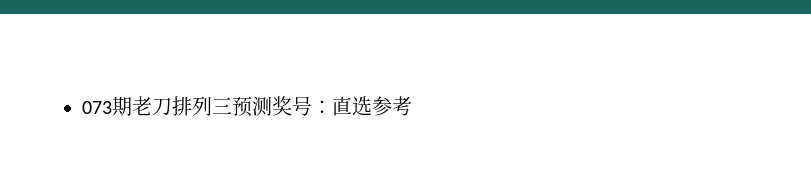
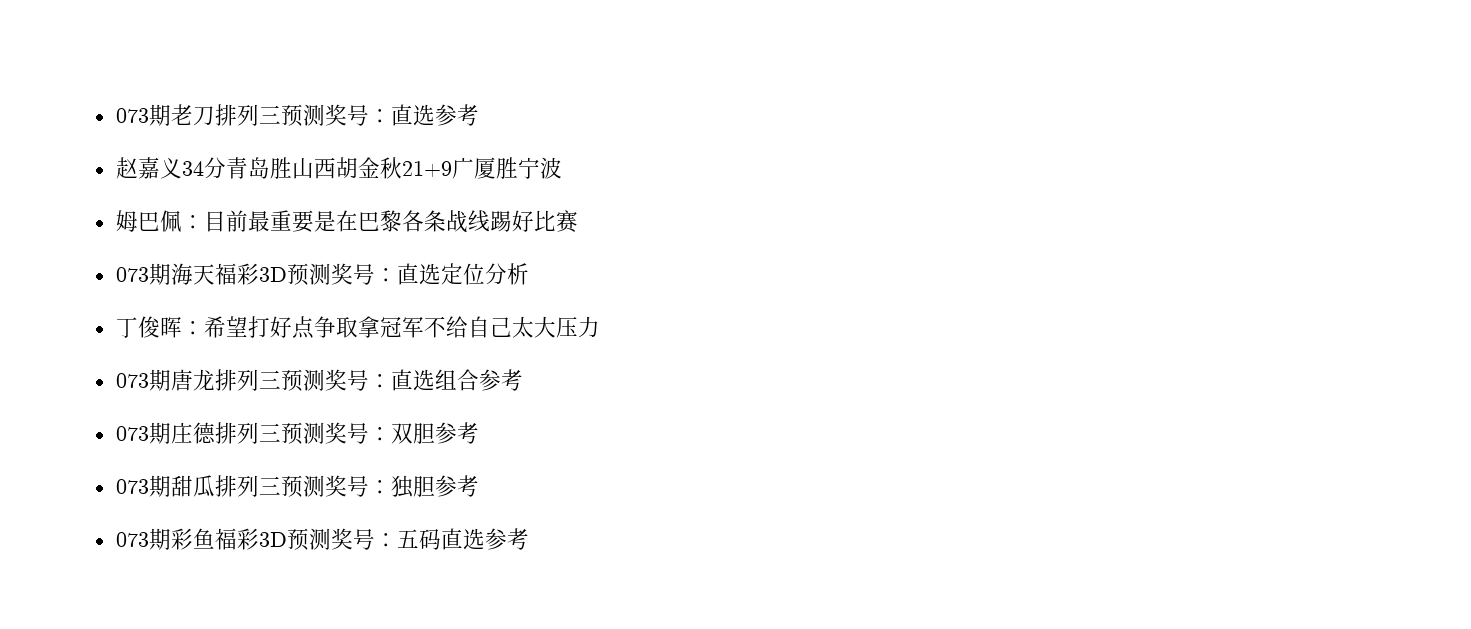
+ 赵嘉义34分青岛胜山西胡金秋21+9广厦胜宁波
+ 姆巴佩：目前最重要是在巴黎各条战线踢好比赛
+ 073期海天福彩3D预测奖号：直选定位分析
+ 丁俊晖：希望打好点争取拿冠军不给自己太大压力
+ 073期唐龙排列三预测奖号：直选组合参考
+ 073期庄德排列三预测奖号：双胆参考
+ 073期甜瓜排列三预测奖号：独胆参考
+ 073期彩鱼福彩3D预测奖号：五码直选参考

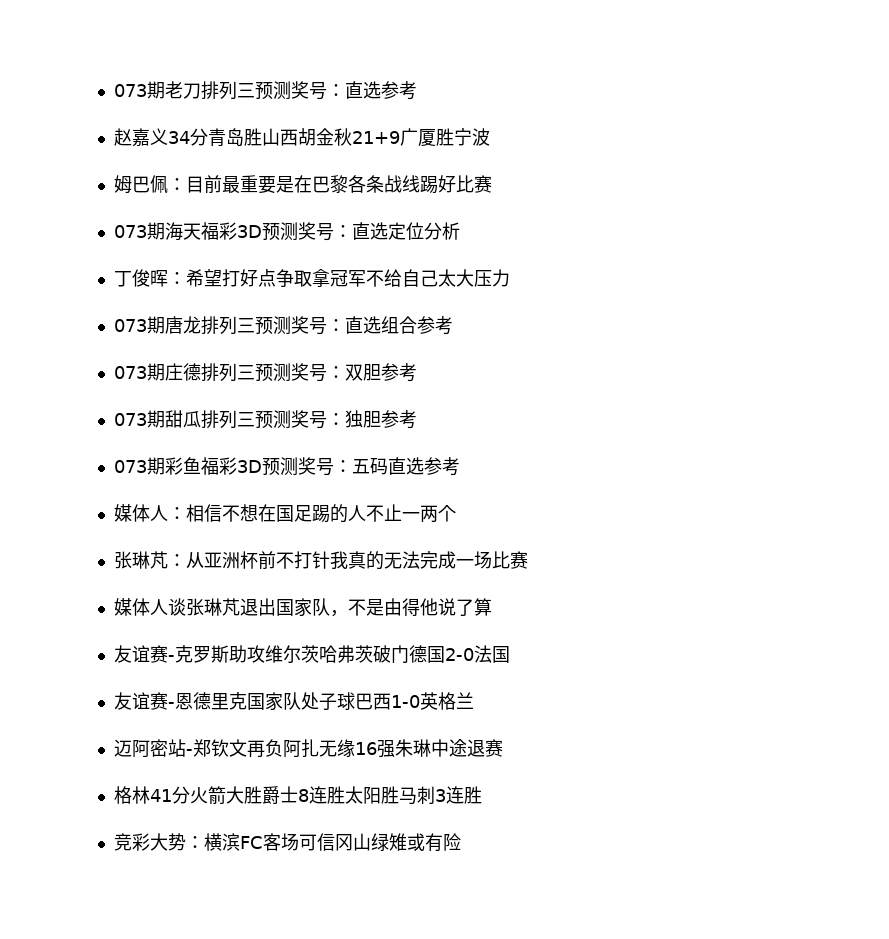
+ 媒体人：相信不想在国足踢的人不止一两个
+ 张琳芃：从亚洲杯前不打针我真的无法完成一场比赛
+ 媒体人谈张琳芃退出国家队，不是由得他说了算
+ 友谊赛-克罗斯助攻维尔茨哈弗茨破门德国2-0法国
+ 友谊赛-恩德里克国家队处子球巴西1-0英格兰
+ 迈阿密站-郑钦文再负阿扎无缘16强朱琳中途退赛
+ 格林41分火箭大胜爵士8连胜太阳胜马刺3连胜
+ 竞彩大势：横滨FC客场可信冈山绿雉或有险

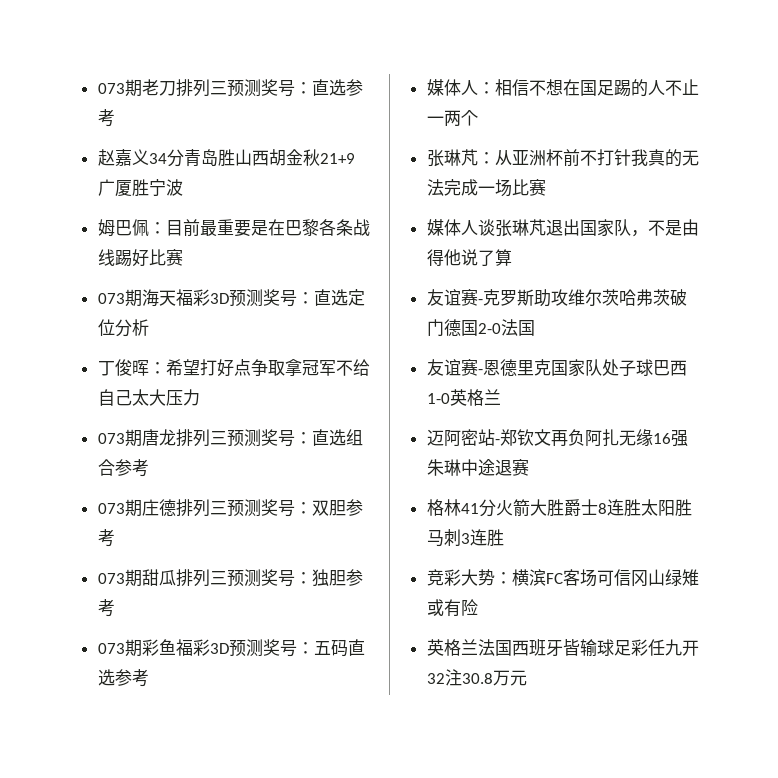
+ 英格兰法国西班牙皆输球足彩任九开32注30.8万元

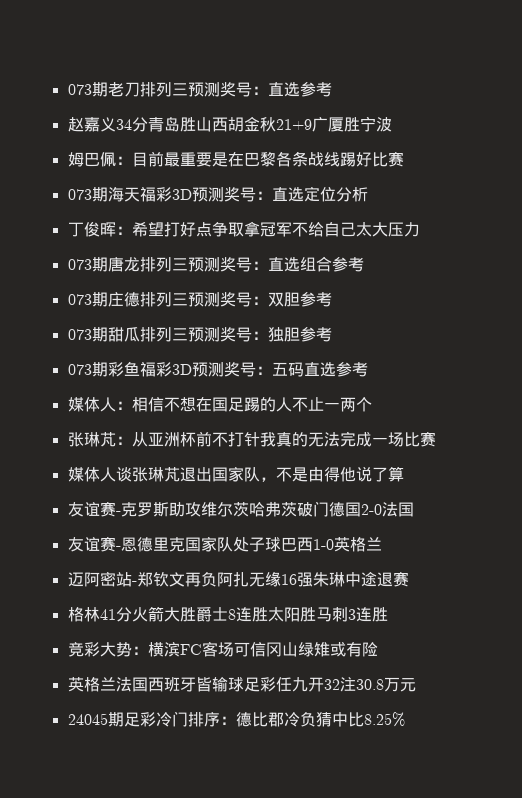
+ 24045期足彩冷门排序：德比郡冷负猜中比8.25%

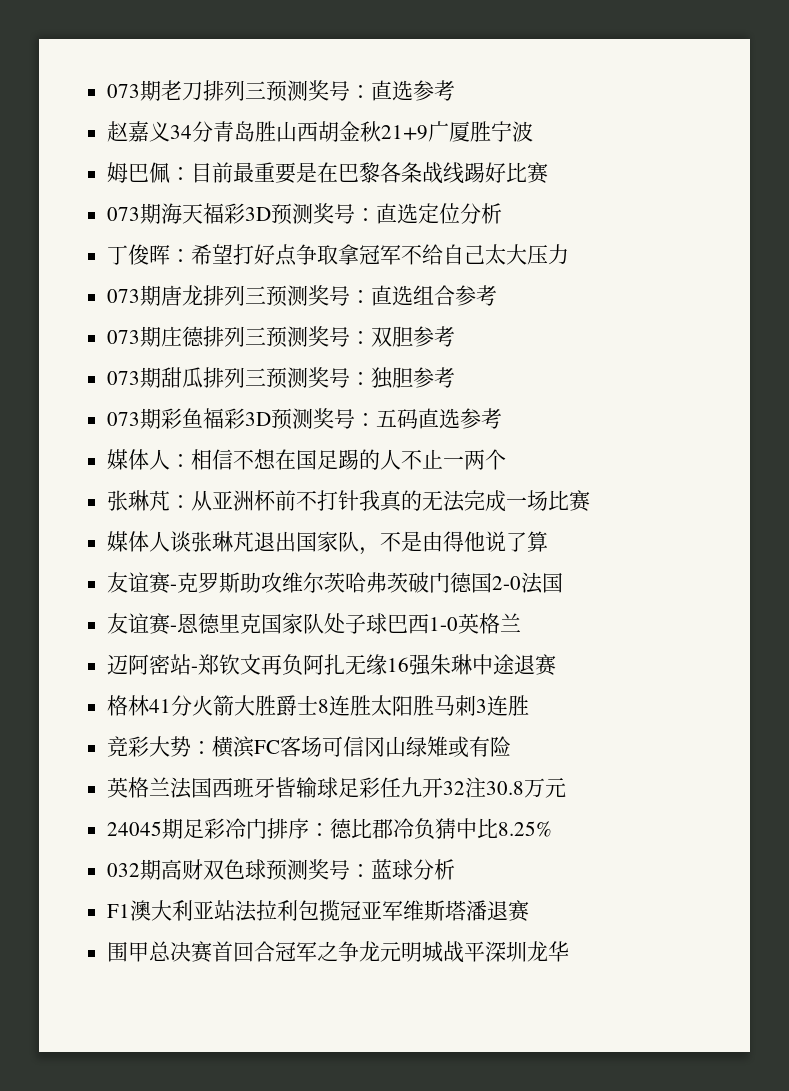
+ 032期高财双色球预测奖号：蓝球分析
+ F1澳大利亚站法拉利包揽冠亚军维斯塔潘退赛
+ 围甲总决赛首回合冠军之争龙元明城战平深圳龙华

